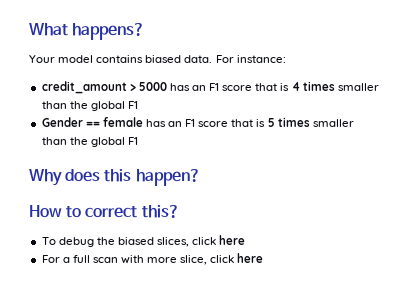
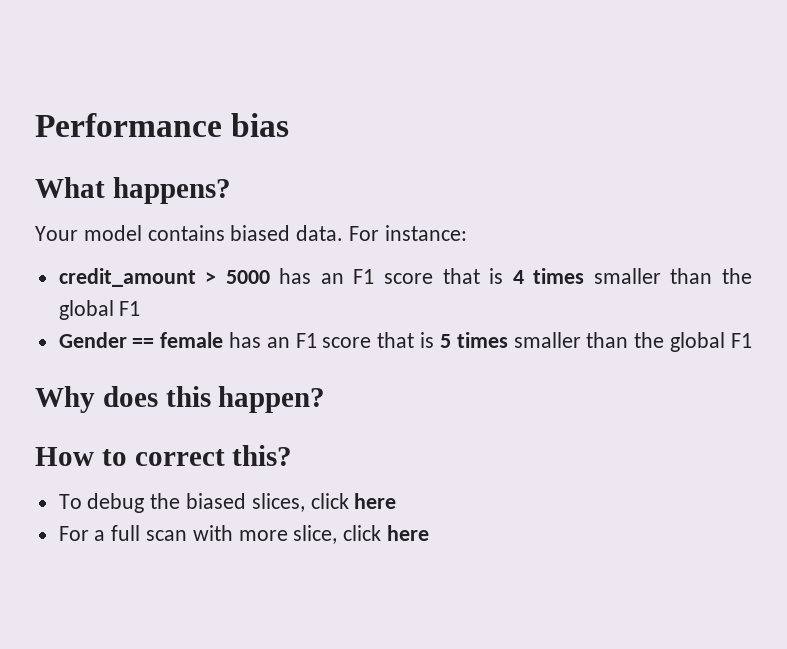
+ Performance bias

